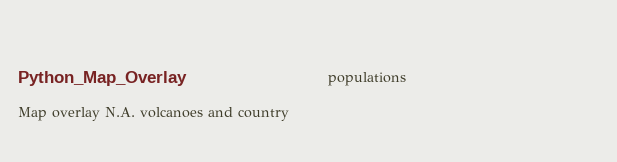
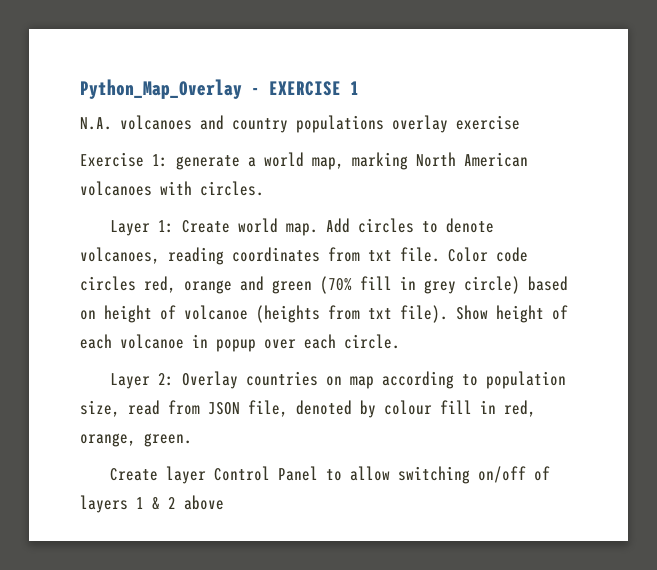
- Python_Map_Overlay
- Map overlay N.A. volcanoes and country populations
+ Python_Map_Overlay - EXERCISE 1
+ N.A. volcanoes and country populations overlay exercise
+ Exercise 1: generate a world map, marking North American volcanoes with circles.
+ Layer 1: Create world map. Add circles to denote volcanoes, reading coordinates from txt file. Color code circles red, orange and green (70% fill in grey circle) based on height of volcanoe (heights from txt file). Show height of each volcanoe in popup over each circle.
+ Layer 2: Overlay countries on map according to population size, read from JSON file, denoted by colour fill in red, orange, green.
+ Create layer Control Panel to allow switching on/off of layers 1 & 2 above

